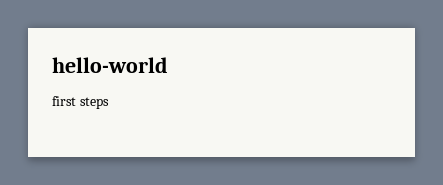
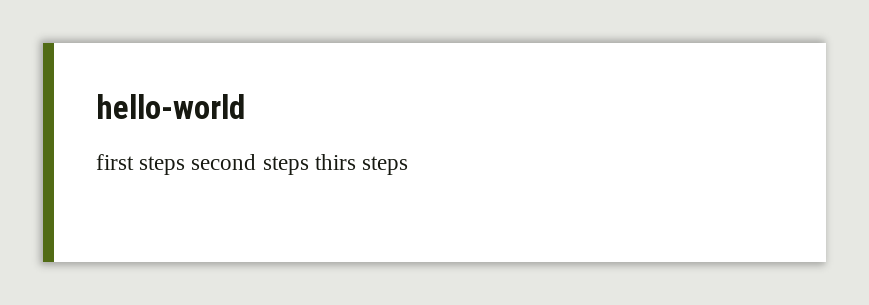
- first steps
+ first steps second steps thirs steps

